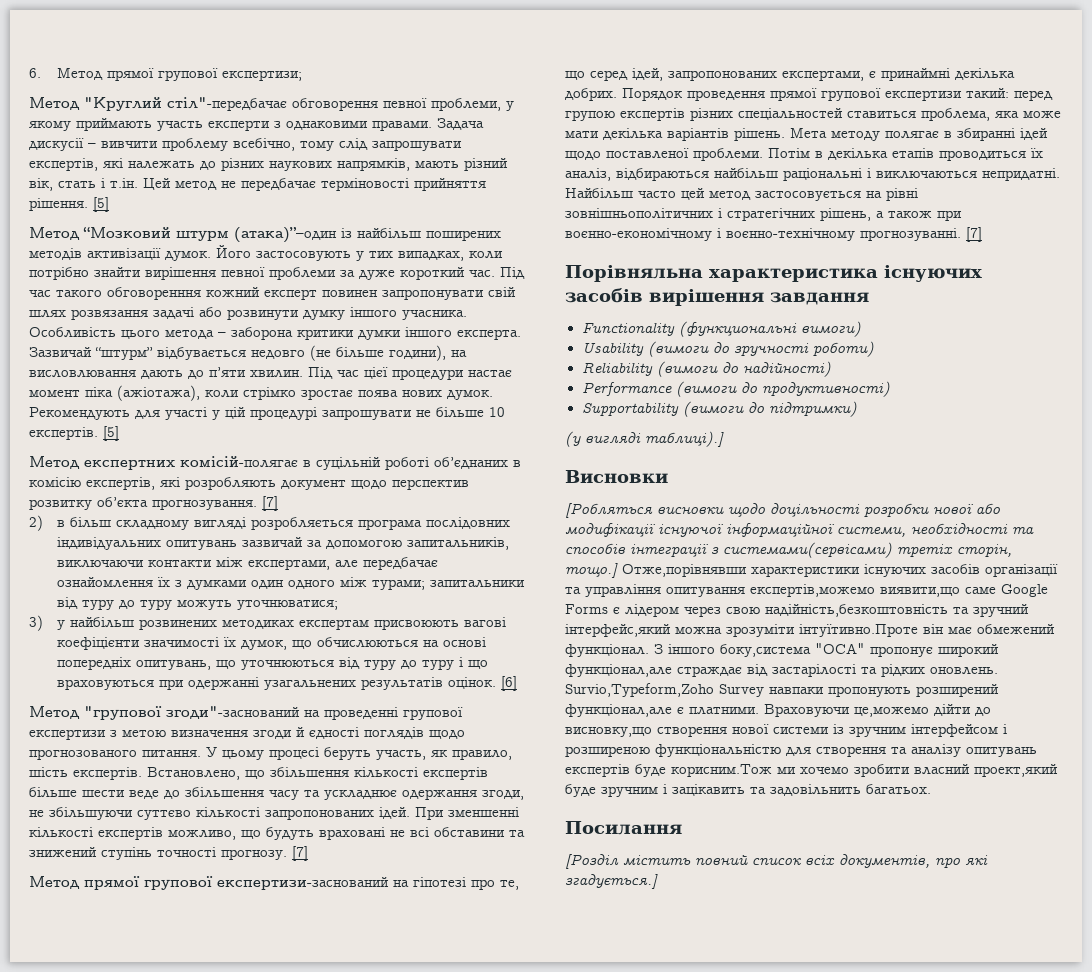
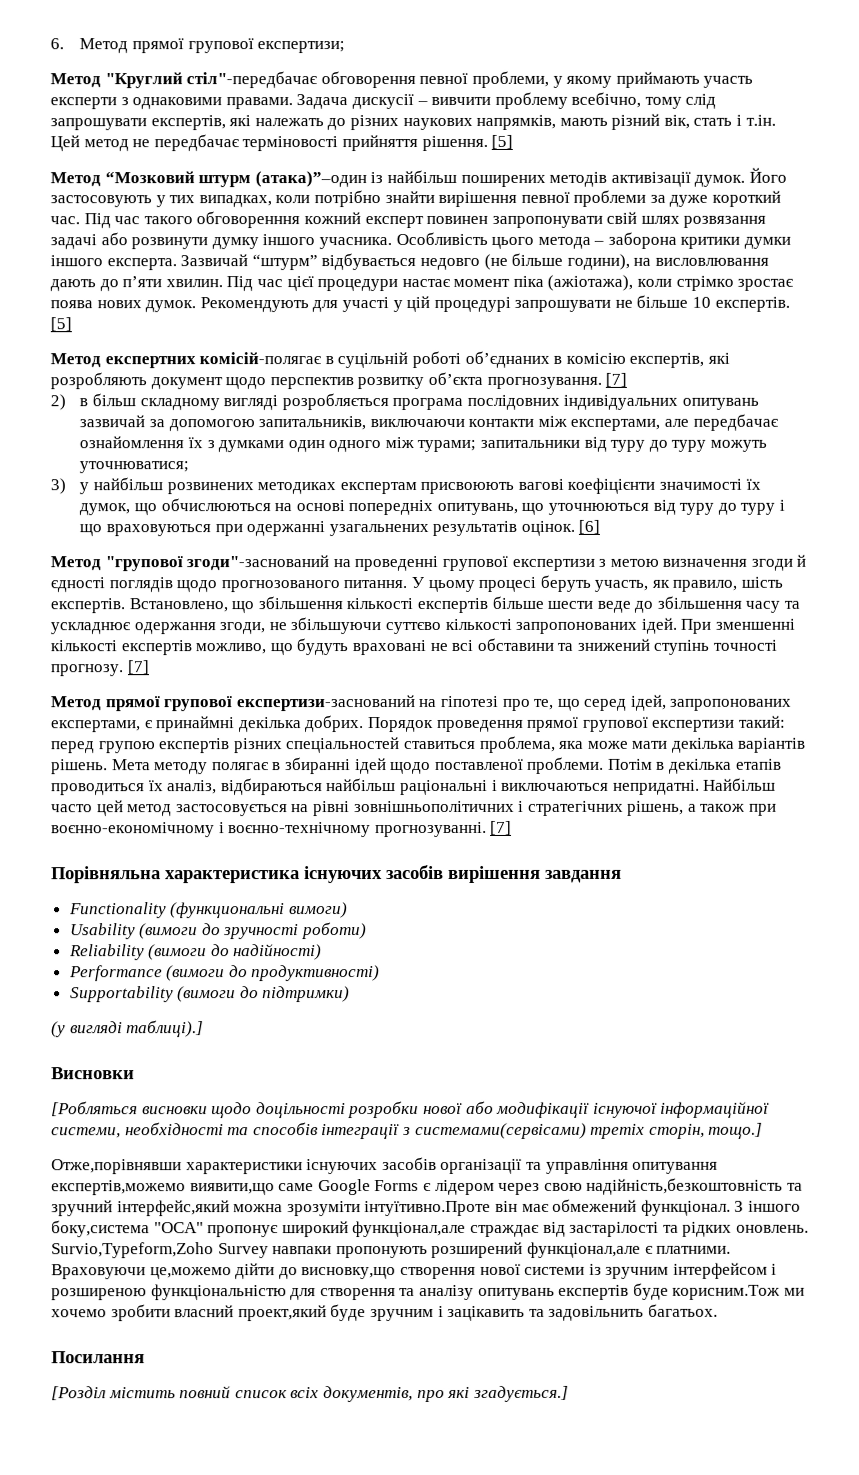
- [Робляться висновки щодо доцільності розробки нової або модифікації існуючої інформаційної системи, необхідності та способів інтеграції з системами(сервісами) третіх сторін, тощо.] Отже,порівнявши характеристики існуючих засобів організації та управління опитування експертів,можемо виявити,що саме Google Forms є лідером через свою надійність,безкоштовність та зручний інтерфейс,який можна зрозуміти інтуїтивно.Проте він має обмежений функціонал.
+ [Робляться висновки щодо доцільності розробки нової або модифікації існуючої інформаційної системи, необхідності та способів інтеграції з системами(сервісами) третіх сторін, тощо.]
+ Отже,порівнявши характеристики існуючих засобів організації та управління опитування експертів,можемо виявити,що саме Google Forms є лідером через свою надійність,безкоштовність та зручний інтерфейс,який можна зрозуміти інтуїтивно.Проте він має обмежений функціонал.

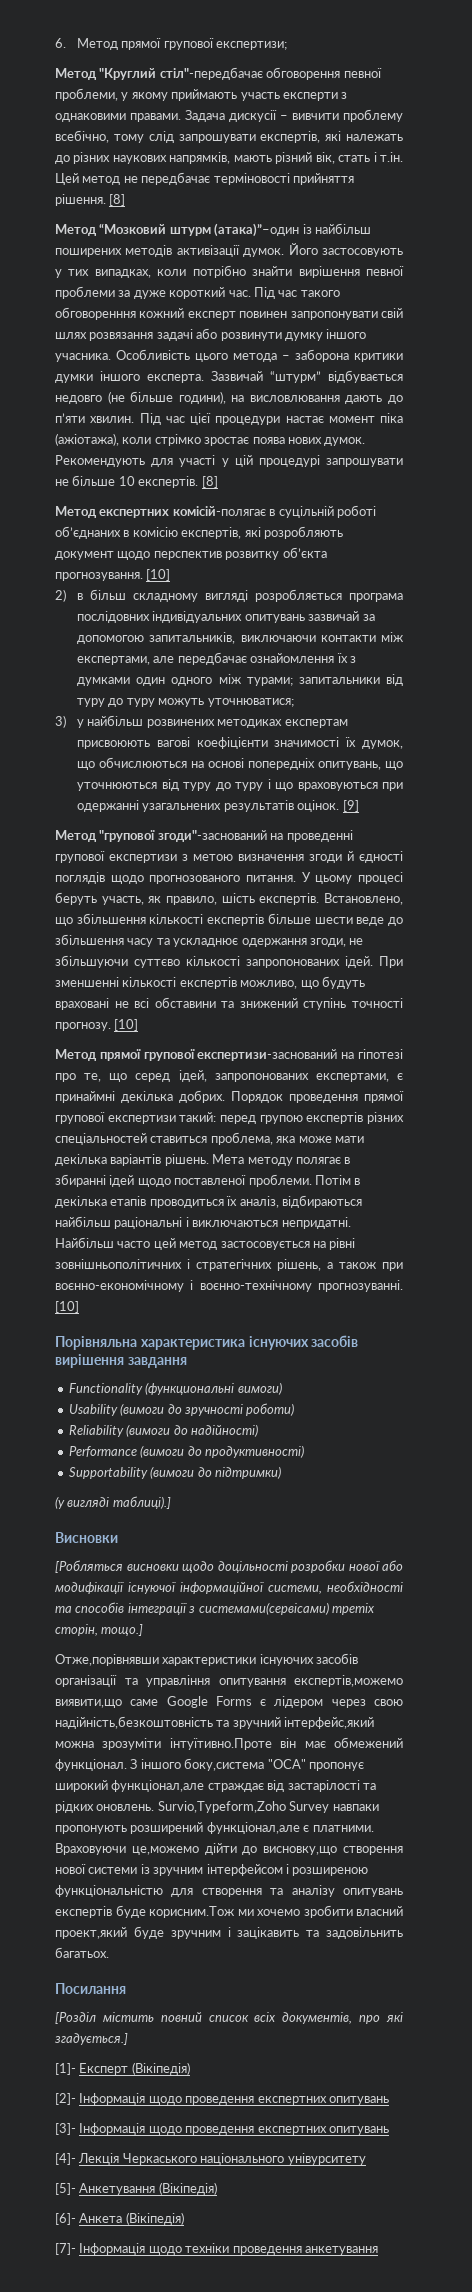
- Задача дискусії – вивчити проблему всебічно, тому слід запрошувати експертів, які належать до різних наукових напрямків, мають різний вік, стать і т.ін. Цей метод не передбачає терміновості прийняття рішення. [5]
+ Задача дискусії – вивчити проблему всебічно, тому слід запрошувати експертів, які належать до різних наукових напрямків, мають різний вік, стать і т.ін. Цей метод не передбачає терміновості прийняття рішення. [8]
- Рекомендують для участі у цій процедурі запрошувати не більше 10 експертів. [5]
+ Рекомендують для участі у цій процедурі запрошувати не більше 10 експертів. [8]
- Метод експертних комісій-полягає в суцільній роботі об’єднаних в комісію експертів, які розробляють документ щодо перспектив розвитку об’єкта прогнозування. [7]
+ Метод експертних комісій-полягає в суцільній роботі об’єднаних в комісію експертів, які розробляють документ щодо перспектив розвитку об’єкта прогнозування. [10]
- [6]
+ [9]
- При зменшенні кількості експертів можливо, що будуть враховані не всі обставини та знижений ступінь точності прогнозу. [7]
+ При зменшенні кількості експертів можливо, що будуть враховані не всі обставини та знижений ступінь точності прогнозу. [10]
- Найбільш часто цей метод застосовується на рівні зовнішньополітичних і стратегічних рішень, а також при воєнно-економічному і воєнно-технічному прогнозуванні. [7]
+ Найбільш часто цей метод застосовується на рівні зовнішньополітичних і стратегічних рішень, а також при воєнно-економічному і воєнно-технічному прогнозуванні. [10]
+ [1]- Експерт (Вікіпедія)
+ [2]- Інформація щодо проведення експертних опитувань
+ [3]- Інформація щодо проведення експертних опитувань
+ [4]- Лекція Черкаського національного унівурситету
+ [5]- Анкетування (Вікіпедія)
+ [6]- Анкета (Вікіпедія)
+ [7]- Інформація щодо техніки проведення анкетування

